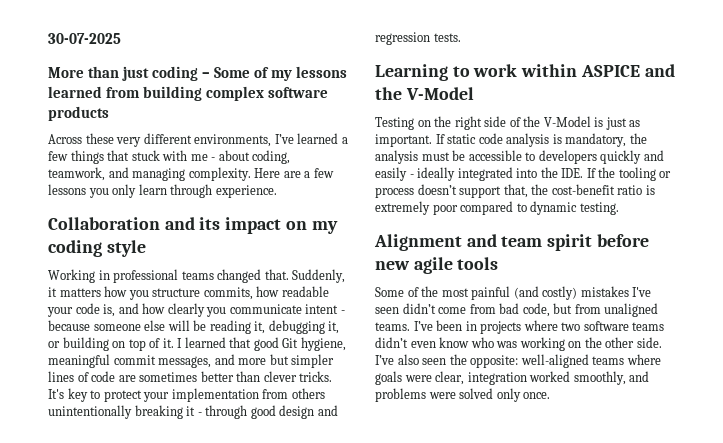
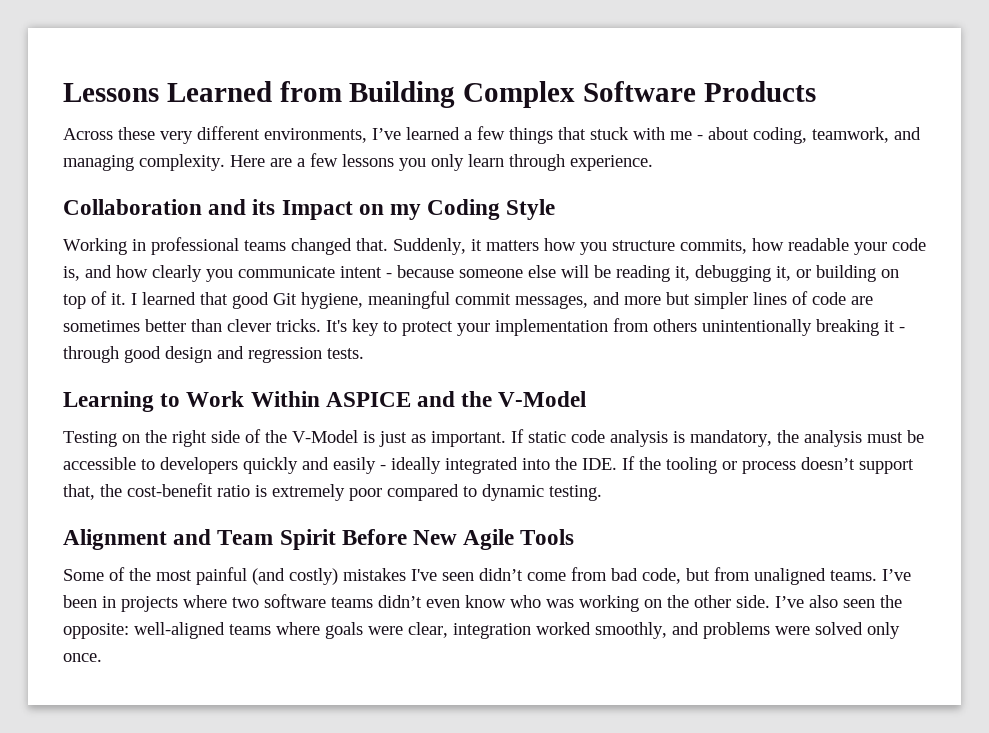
- 30-07-2025
- More than just coding – Some of my lessons learned from building complex software products
+ Lessons Learned from Building Complex Software Products
- Collaboration and its impact on my coding style
+ Collaboration and its Impact on my Coding Style
- Learning to work within ASPICE and the V-Model
+ Learning to Work Within ASPICE and the V-Model
- Alignment and team spirit before new agile tools
+ Alignment and Team Spirit Before New Agile Tools

